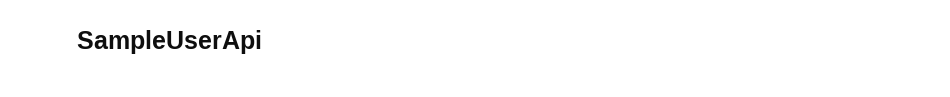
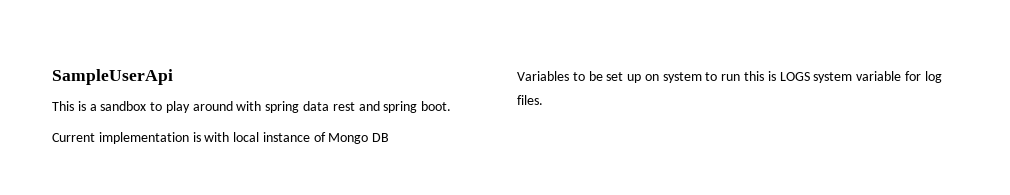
+ This is a sandbox to play around with spring data rest and spring boot.
+ Current implementation is with local instance of Mongo DB
+ Variables to be set up on system to run this is LOGS system variable for log files.

